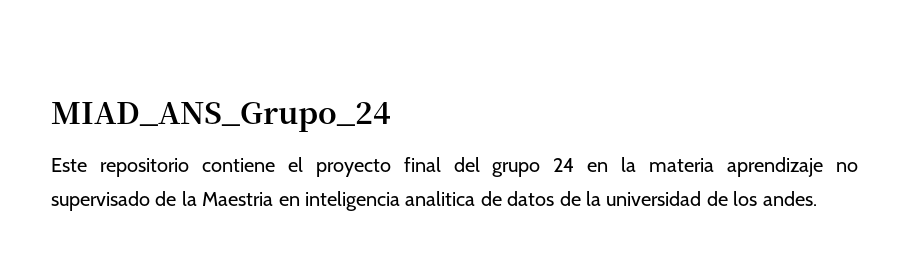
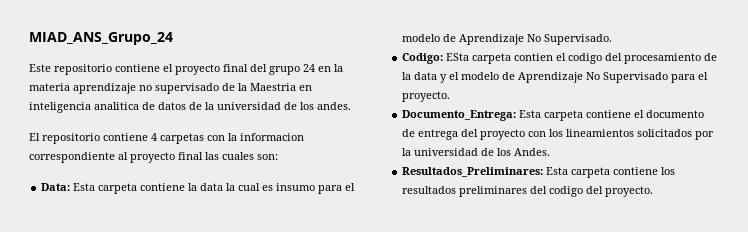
+ El repositorio contiene 4 carpetas con la informacion correspondiente al proyecto final las cuales son:
+ Data: Esta carpeta contiene la data la cual es insumo para el modelo de Aprendizaje No Supervisado.
+ Codigo: ESta carpeta contien el codigo del procesamiento de la data y el modelo de Aprendizaje No Supervisado para el proyecto.
+ Documento_Entrega: Esta carpeta contiene el documento de entrega del proyecto con los lineamientos solicitados por la universidad de los Andes.
+ Resultados_Preliminares: Esta carpeta contiene los resultados preliminares del codigo del proyecto.

